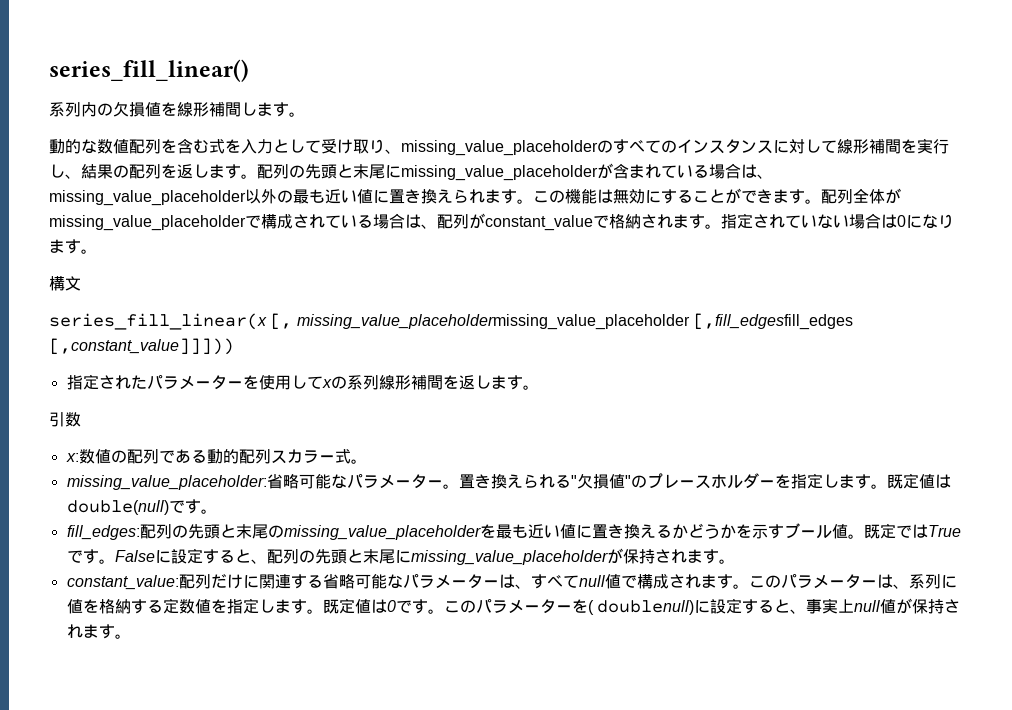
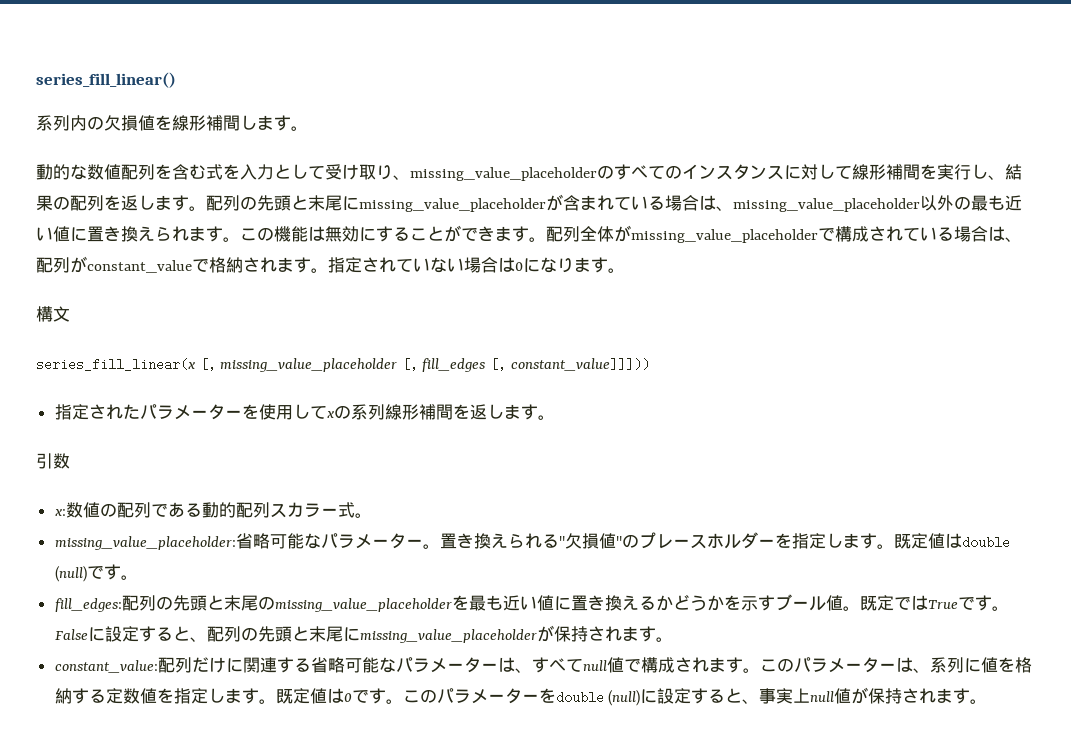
- series_fill_linear(x [, missing_value_placeholdermissing_value_placeholder [,fill_edgesfill_edges [,constant_value]]]))
+ series_fill_linear(x [, missing_value_placeholder [, fill_edges [, constant_value]]]))
- 既定値はdouble(null)です。
+ 既定値はdouble (null)です。
- このパラメーターを( doublenull)に設定すると、事実上null値が保持されます。
+ このパラメーターをdouble (null)に設定すると、事実上null値が保持されます。

